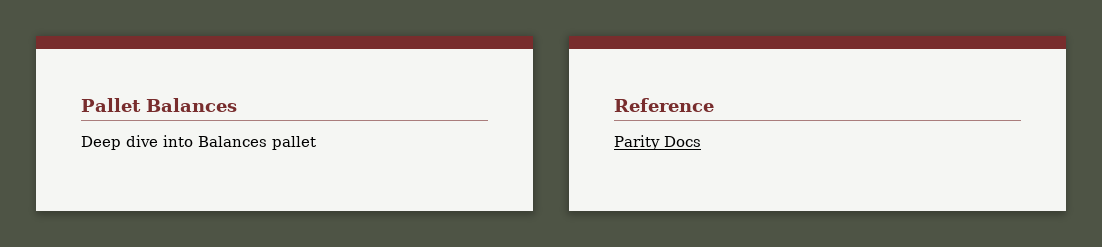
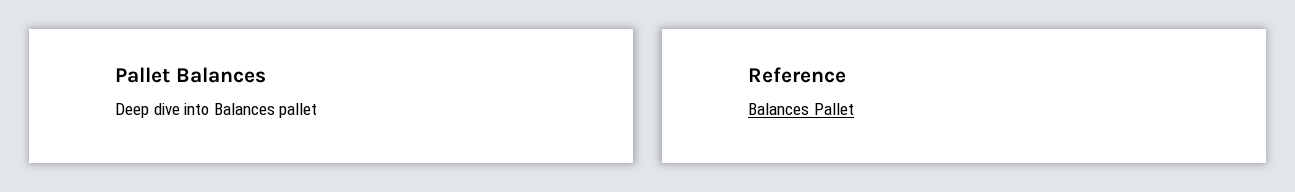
- Parity Docs
+ Balances Pallet

